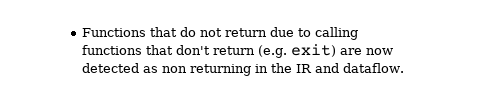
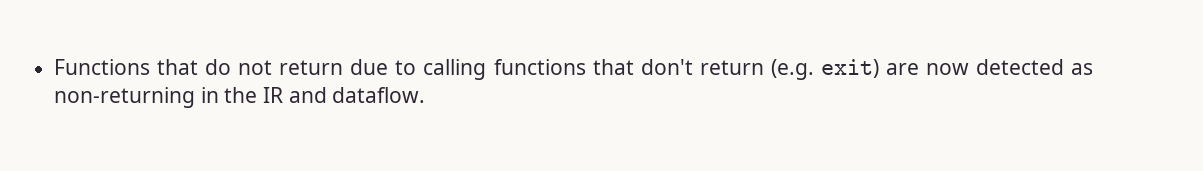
- Functions that do not return due to calling functions that don't return (e.g. exit) are now detected as non returning in the IR and dataflow.
+ Functions that do not return due to calling functions that don't return (e.g. exit) are now detected as non-returning in the IR and dataflow.

